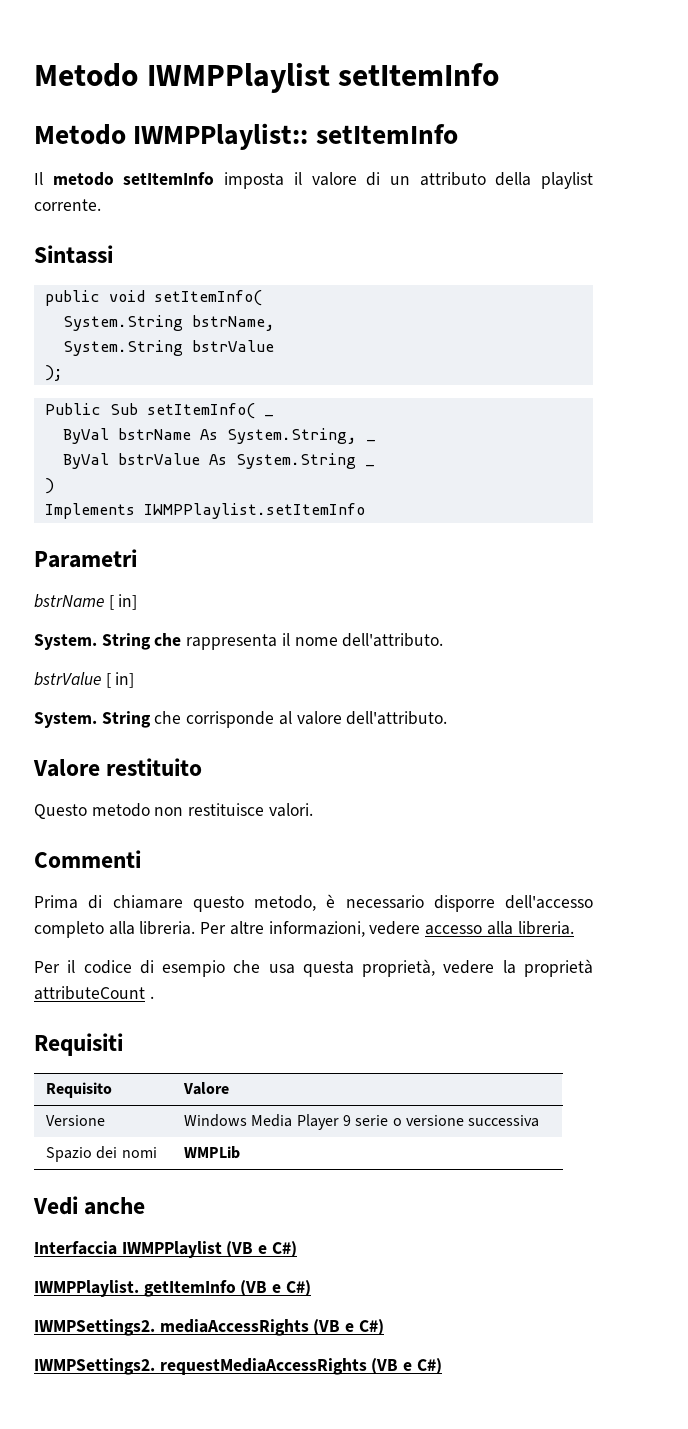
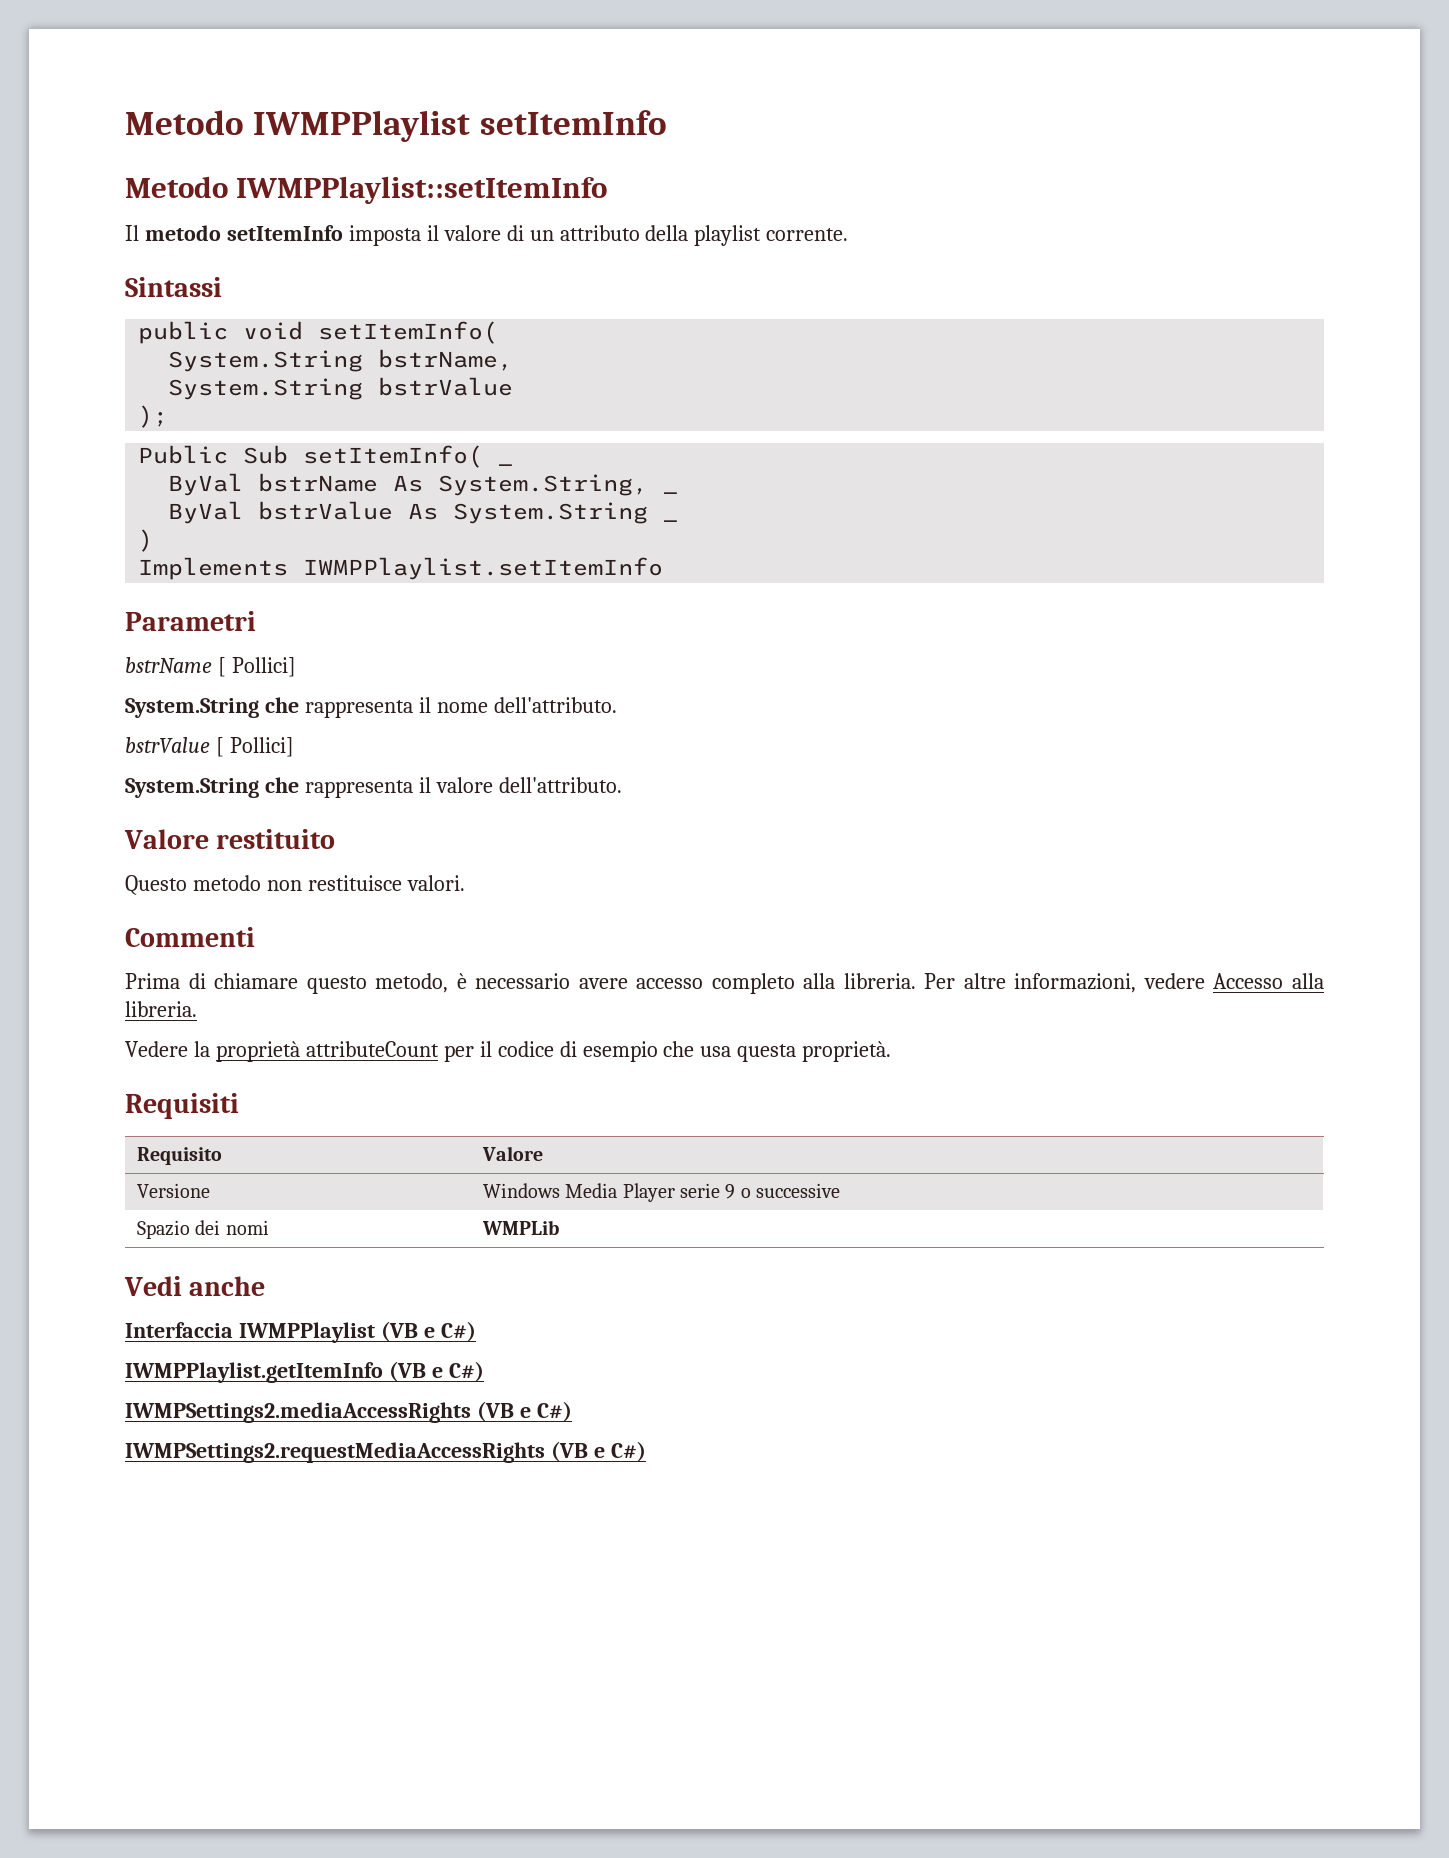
- Metodo IWMPPlaylist:: setItemInfo
+ Metodo IWMPPlaylist::setItemInfo
- bstrName [ in]
- System. String che rappresenta il nome dell'attributo.
+ bstrName [ Pollici]
+ System.String che rappresenta il nome dell'attributo.
- bstrValue [ in]
- System. String che corrisponde al valore dell'attributo.
+ bstrValue [ Pollici]
+ System.String che rappresenta il valore dell'attributo.
- Prima di chiamare questo metodo, è necessario disporre dell'accesso completo alla libreria.
+ Prima di chiamare questo metodo, è necessario avere accesso completo alla libreria.
- Per altre informazioni, vedere accesso alla libreria.
+ Per altre informazioni, vedere Accesso alla libreria.
- Per il codice di esempio che usa questa proprietà, vedere la proprietà attributeCount .
+ Vedere la proprietà attributeCount per il codice di esempio che usa questa proprietà.
- Versione | Windows Media Player 9 serie o versione successiva
+ Versione | Windows Media Player serie 9 o successive
- IWMPPlaylist. getItemInfo (VB e C#)
- IWMPSettings2. mediaAccessRights (VB e C#)
- IWMPSettings2. requestMediaAccessRights (VB e C#)
+ IWMPPlaylist.getItemInfo (VB e C#)
+ IWMPSettings2.mediaAccessRights (VB e C#)
+ IWMPSettings2.requestMediaAccessRights (VB e C#)

